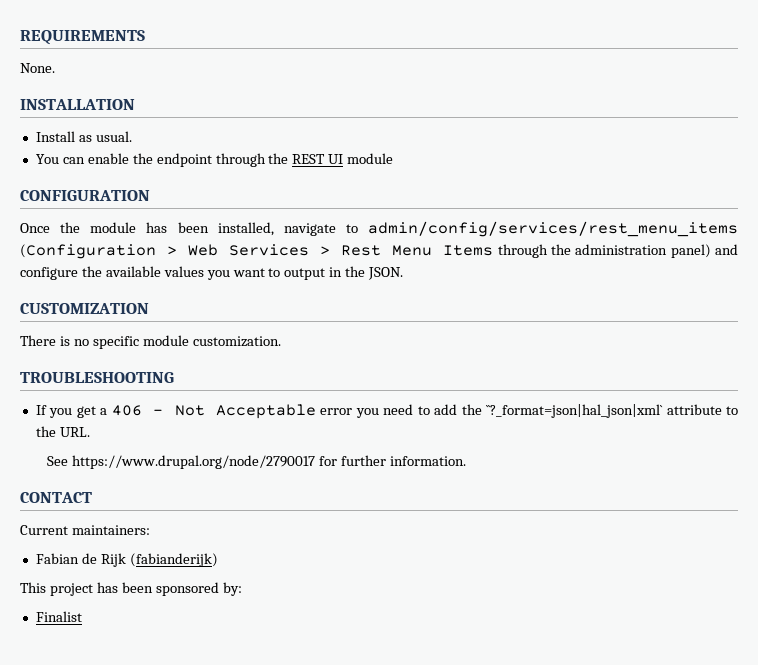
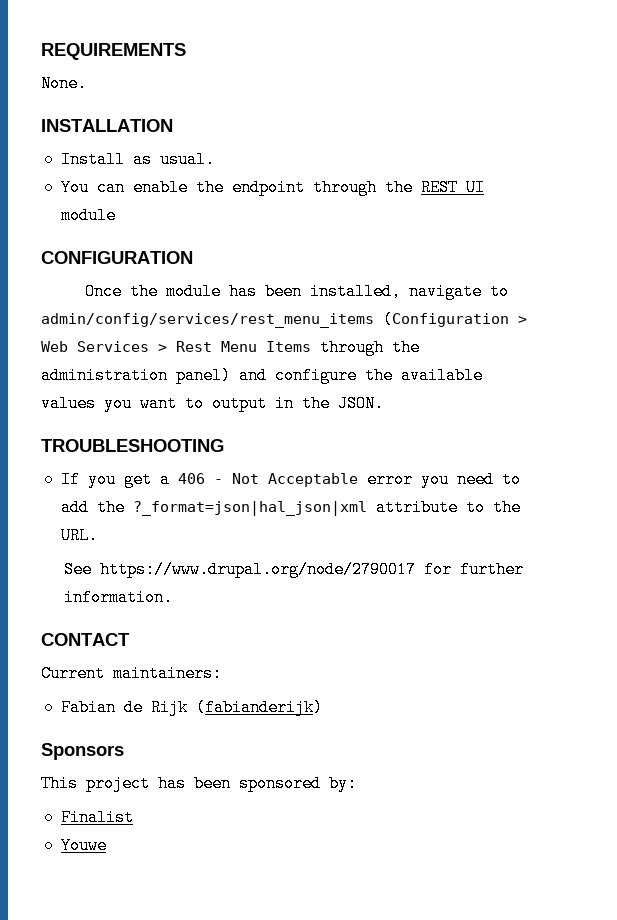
- CUSTOMIZATION
- There is no specific module customization.
- If you get a 406 - Not Acceptable error you need to add the ``?_format=json|hal_json|xml` attribute to the URL.
+ If you get a 406 - Not Acceptable error you need to add the ?_format=json|hal_json|xml attribute to the URL.
+ Sponsors
+ Youwe

